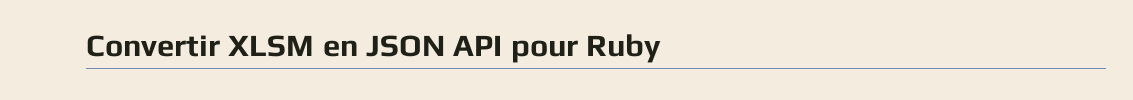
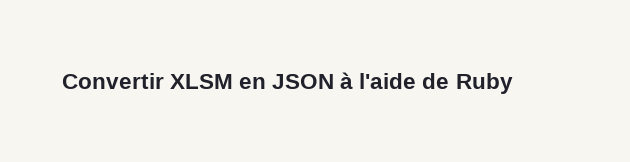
- Convertir XLSM en JSON API pour Ruby
+ Convertir XLSM en JSON à l'aide de Ruby

